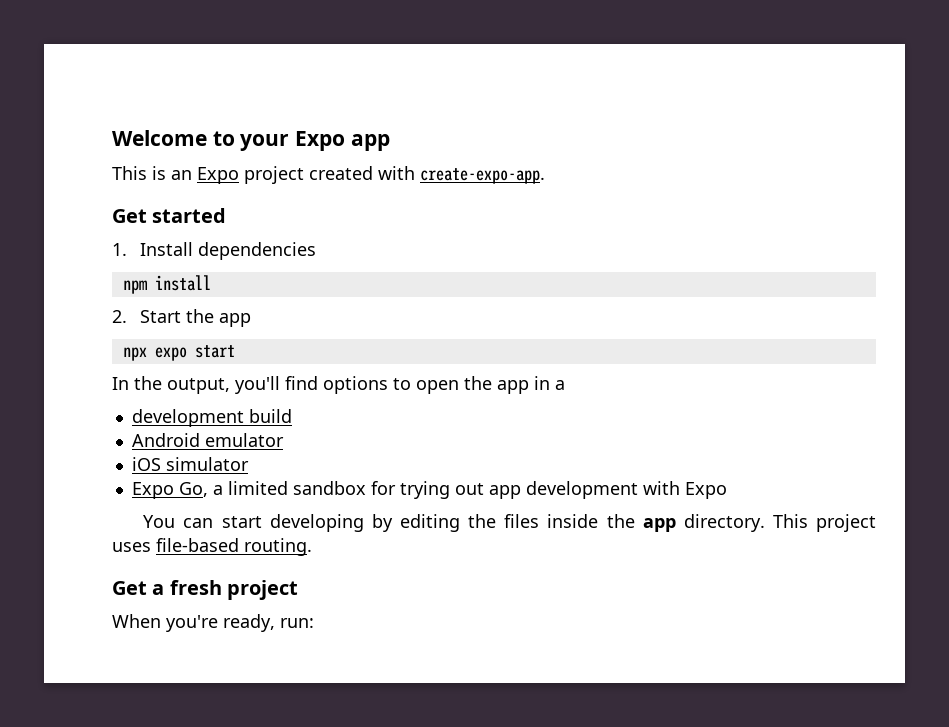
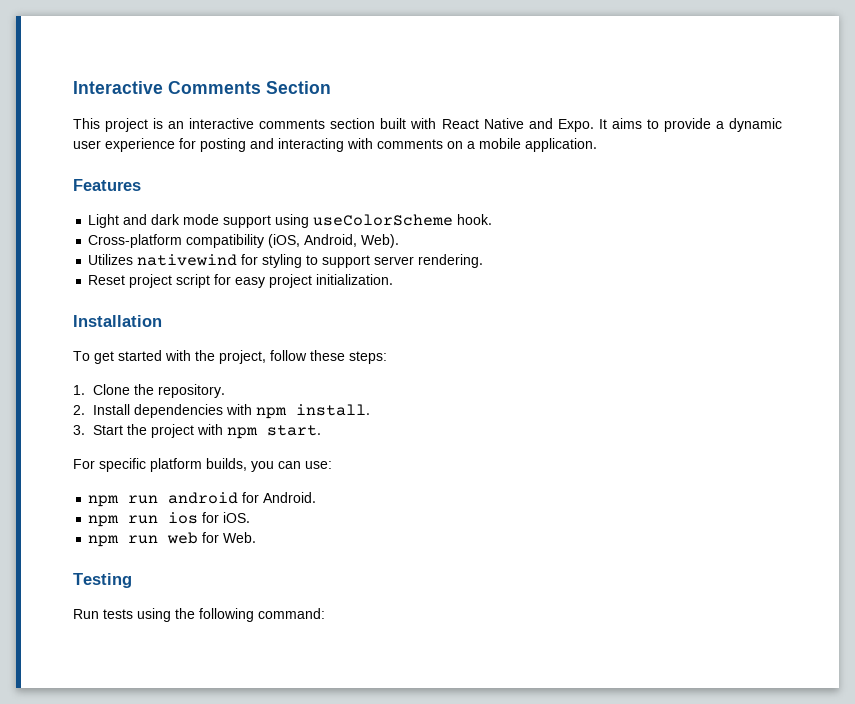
- Welcome to your Expo app
- This is an Expo project created with create-expo-app.
- Get started
- 1. Install dependencies
- npm install
- 2. Start the app
- npx expo start
- In the output, you'll find options to open the app in a
- development build
- Android emulator
- iOS simulator
- Expo Go, a limited sandbox for trying out app development with Expo
- You can start developing by editing the files inside the app directory. This project uses file-based routing.
- Get a fresh project
- When you're ready, run:
+ Interactive Comments Section
+ This project is an interactive comments section built with React Native and Expo. It aims to provide a dynamic user experience for posting and interacting with comments on a mobile application.
+ Features
+ Light and dark mode support using useColorScheme hook.
+ Cross-platform compatibility (iOS, Android, Web).
+ Utilizes nativewind for styling to support server rendering.
+ Reset project script for easy project initialization.
+ Installation
+ To get started with the project, follow these steps:
+ 1. Clone the repository.
+ 2. Install dependencies with npm install.
+ 3. Start the project with npm start.
+ For specific platform builds, you can use:
+ npm run android for Android.
+ npm run ios for iOS.
+ npm run web for Web.
+ Testing
+ Run tests using the following command:

